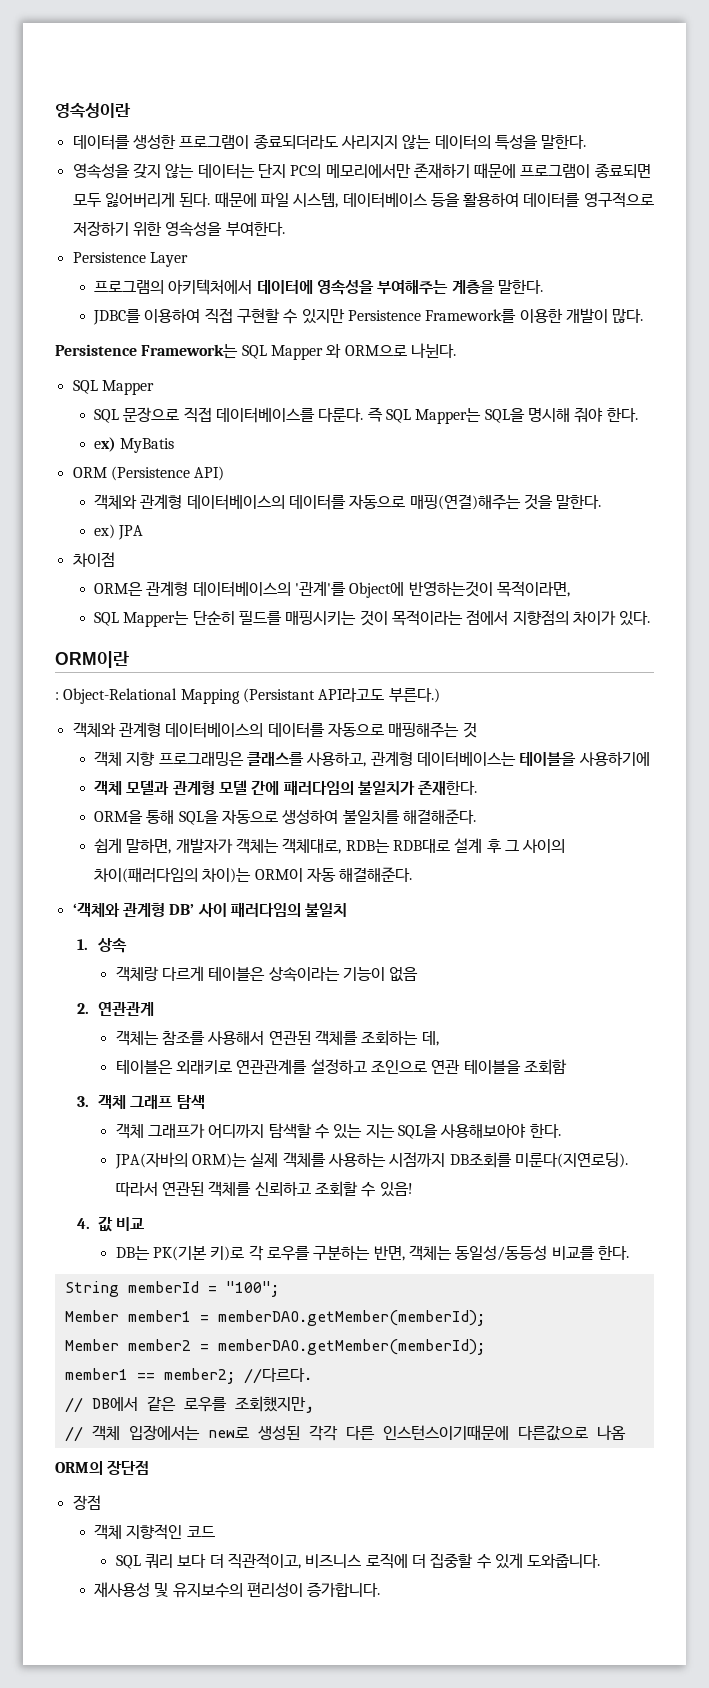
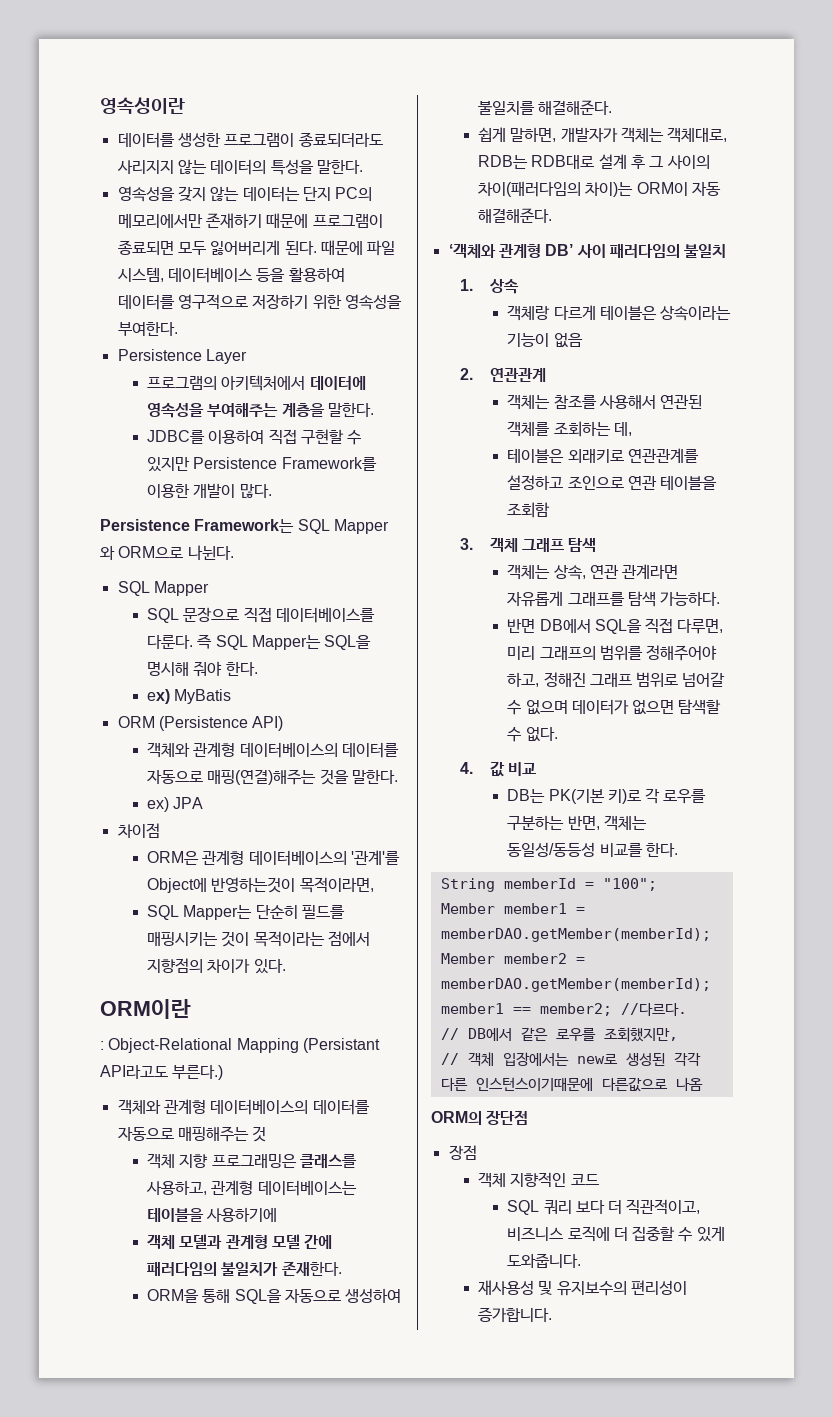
- 객체 그래프가 어디까지 탐색할 수 있는 지는 SQL을 사용해보아야 한다.
- JPA(자바의 ORM)는 실제 객체를 사용하는 시점까지 DB조회를 미룬다(지연로딩). 따라서 연관된 객체를 신뢰하고 조회할 수 있음!
+ 객체는 상속, 연관 관계라면 자유롭게 그래프를 탐색 가능하다.
+ 반면 DB에서 SQL을 직접 다루면, 미리 그래프의 범위를 정해주어야 하고, 정해진 그래프 범위로 넘어갈 수 없으며 데이터가 없으면 탐색할 수 없다.

